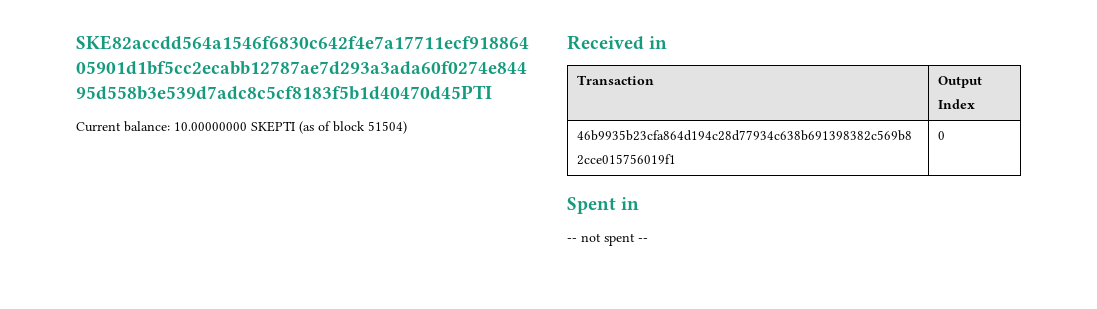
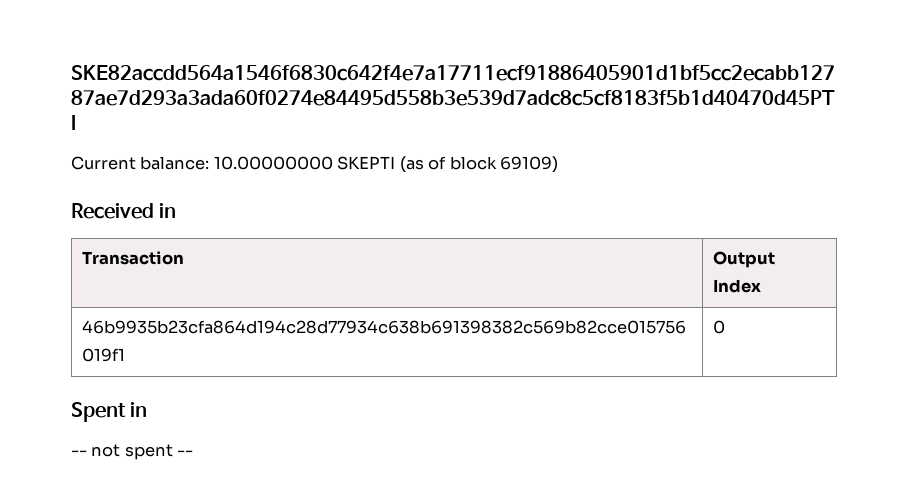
- Current balance: 10.00000000 SKEPTI (as of block 51504)
+ Current balance: 10.00000000 SKEPTI (as of block 69109)

